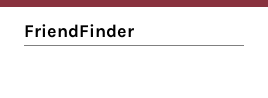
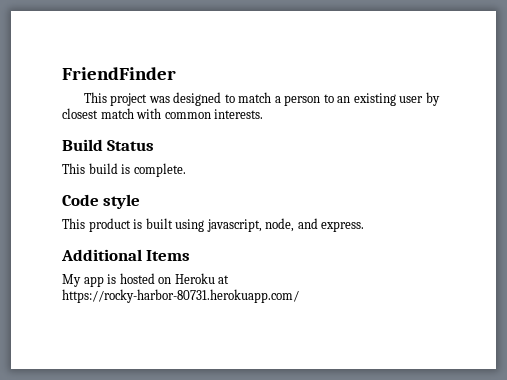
+ This project was designed to match a person to an existing user by closest match with common interests.
+ Build Status
+ This build is complete.
+ Code style
+ This product is built using javascript, node, and express.
+ Additional Items
+ My app is hosted on Heroku at https://rocky-harbor-80731.herokuapp.com/

